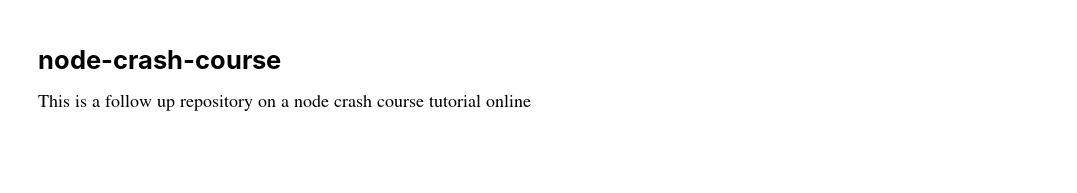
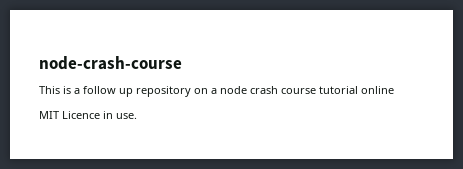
+ MIT Licence in use.

